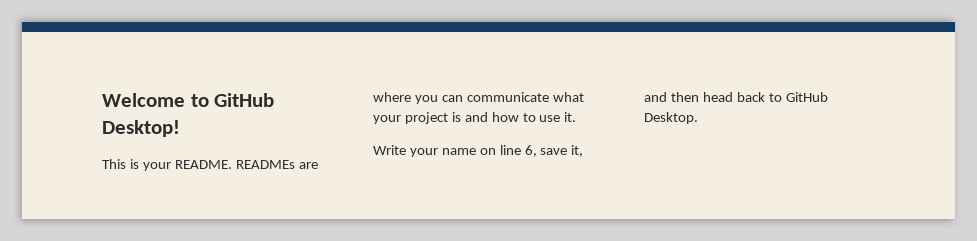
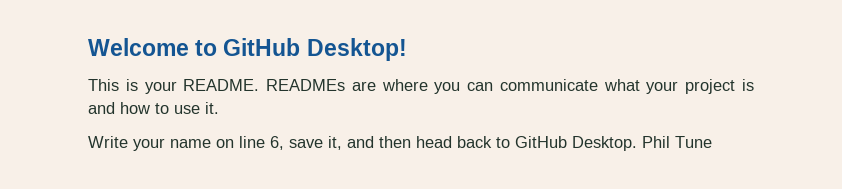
+ Phil Tune

